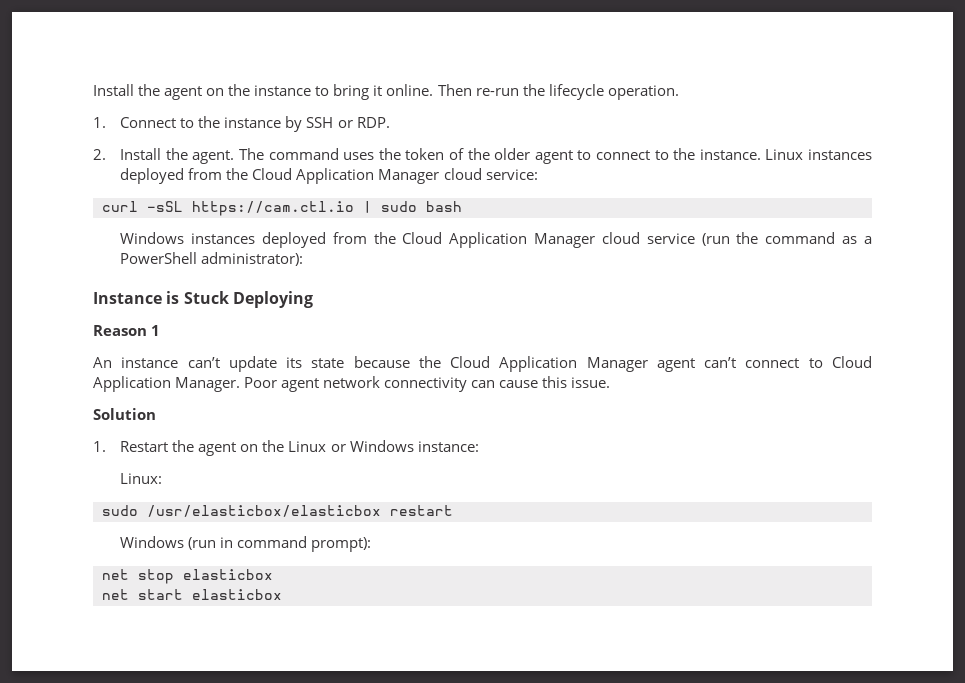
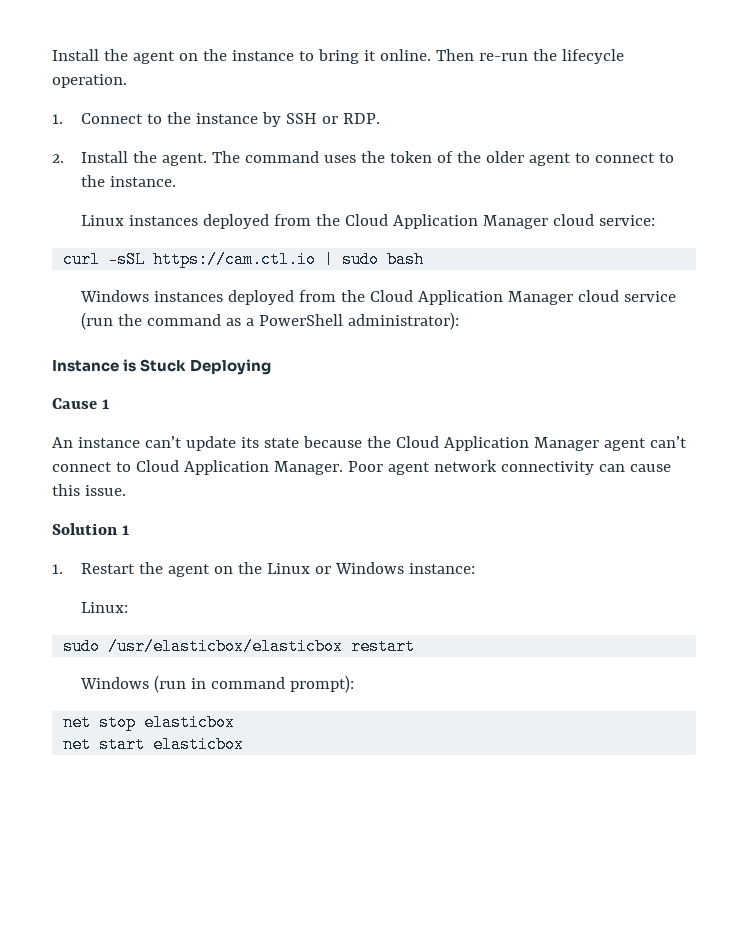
- The command uses the token of the older agent to connect to the instance. Linux instances deployed from the Cloud Application Manager cloud service:
+ The command uses the token of the older agent to connect to the instance.
+ Linux instances deployed from the Cloud Application Manager cloud service:
- Reason 1
+ Cause 1
- Solution
+ Solution 1

